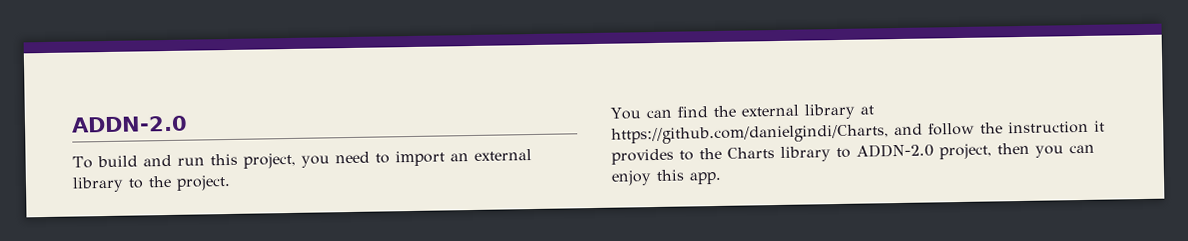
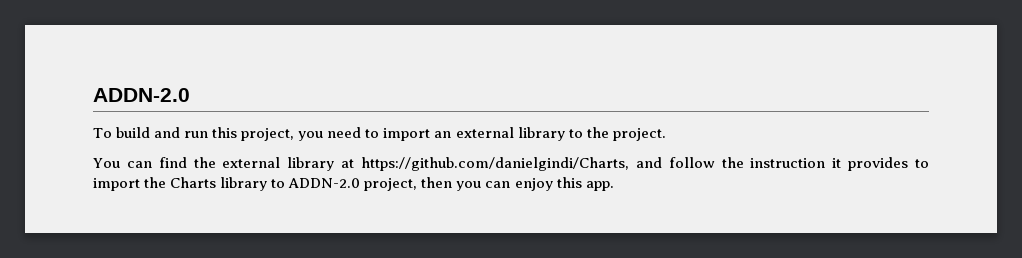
- You can find the external library at https://github.com/danielgindi/Charts, and follow the instruction it provides to the Charts library to ADDN-2.0 project, then you can enjoy this app.
+ You can find the external library at https://github.com/danielgindi/Charts, and follow the instruction it provides to import the Charts library to ADDN-2.0 project, then you can enjoy this app.

